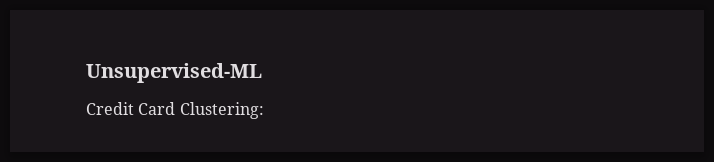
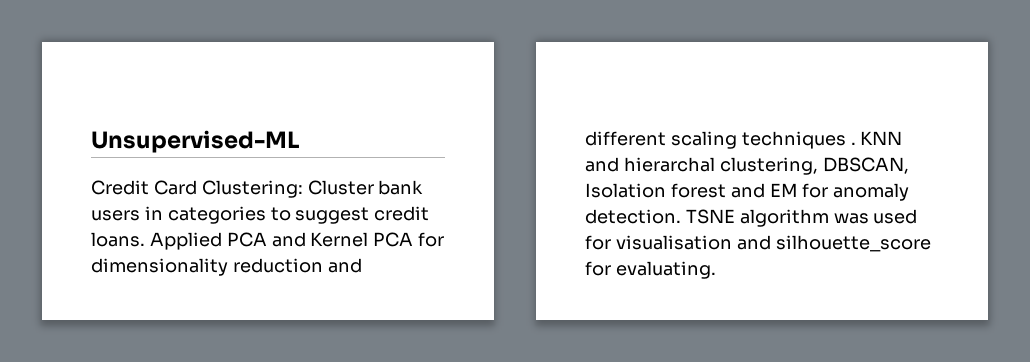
- Credit Card Clustering:
+ Credit Card Clustering: Cluster bank users in categories to suggest credit loans. Applied PCA and Kernel PCA for dimensionality reduction and different scaling techniques . KNN and hierarchal clustering, DBSCAN, Isolation forest and EM for anomaly detection. TSNE algorithm was used for visualisation and silhouette_score for evaluating.

